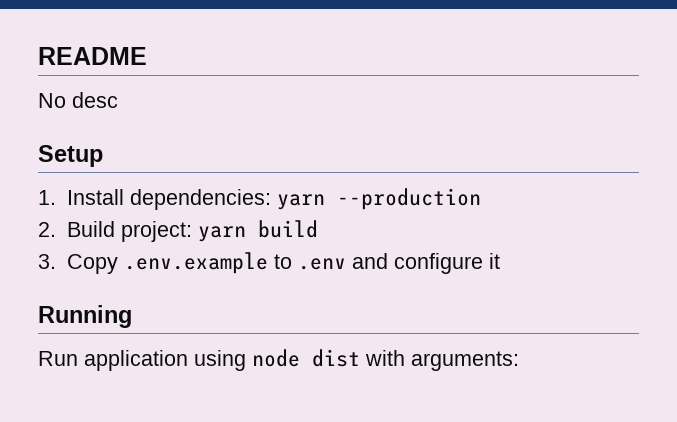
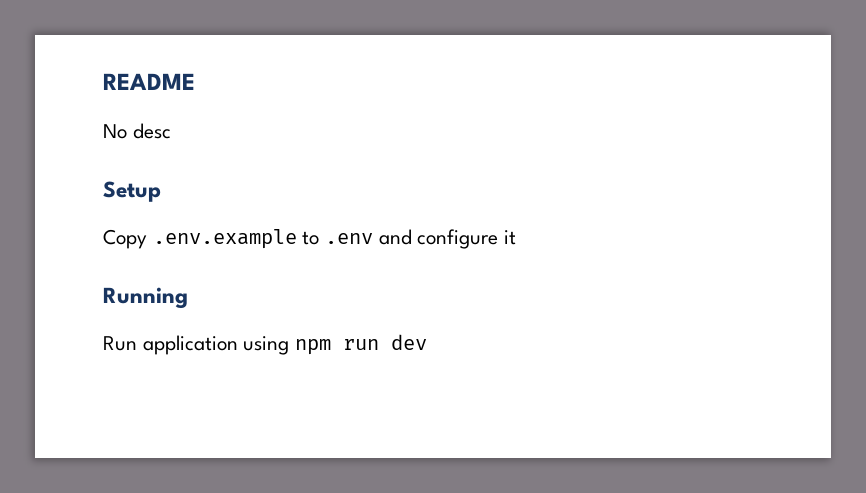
- 1. Install dependencies: yarn --production
- 2. Build project: yarn build
- 3. Copy .env.example to .env and configure it
+ Copy .env.example to .env and configure it
- Run application using node dist with arguments:
+ Run application using npm run dev

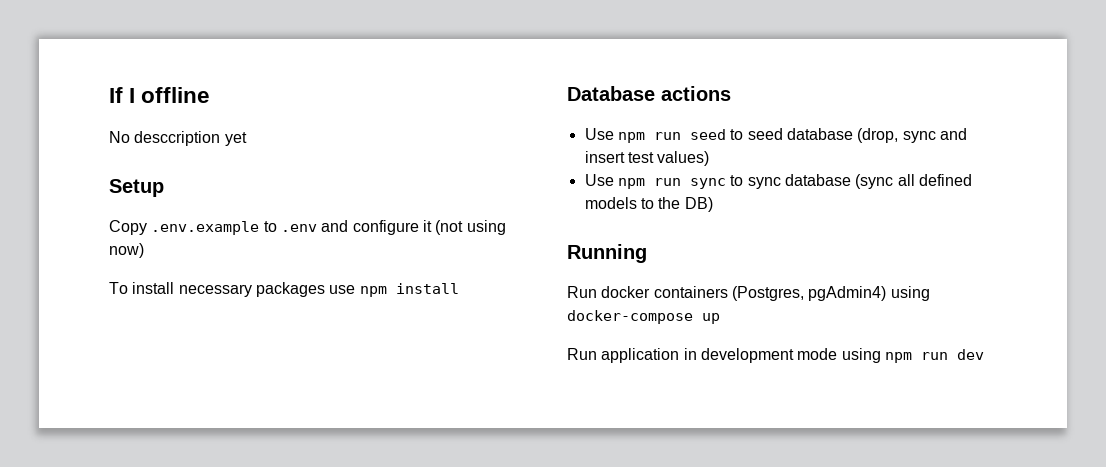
- README
+ If I offline
- No desc
+ No desccription yet
- Copy .env.example to .env and configure it
+ Copy .env.example to .env and configure it (not using now)
+ To install necessary packages use npm install
+ Database actions
+ Use npm run seed to seed database (drop, sync and insert test values)
+ Use npm run sync to sync database (sync all defined models to the DB)
  Running
+ Run docker containers (Postgres, pgAdmin4) using docker-compose up
- Run application using npm run dev
+ Run application in development mode using npm run dev

